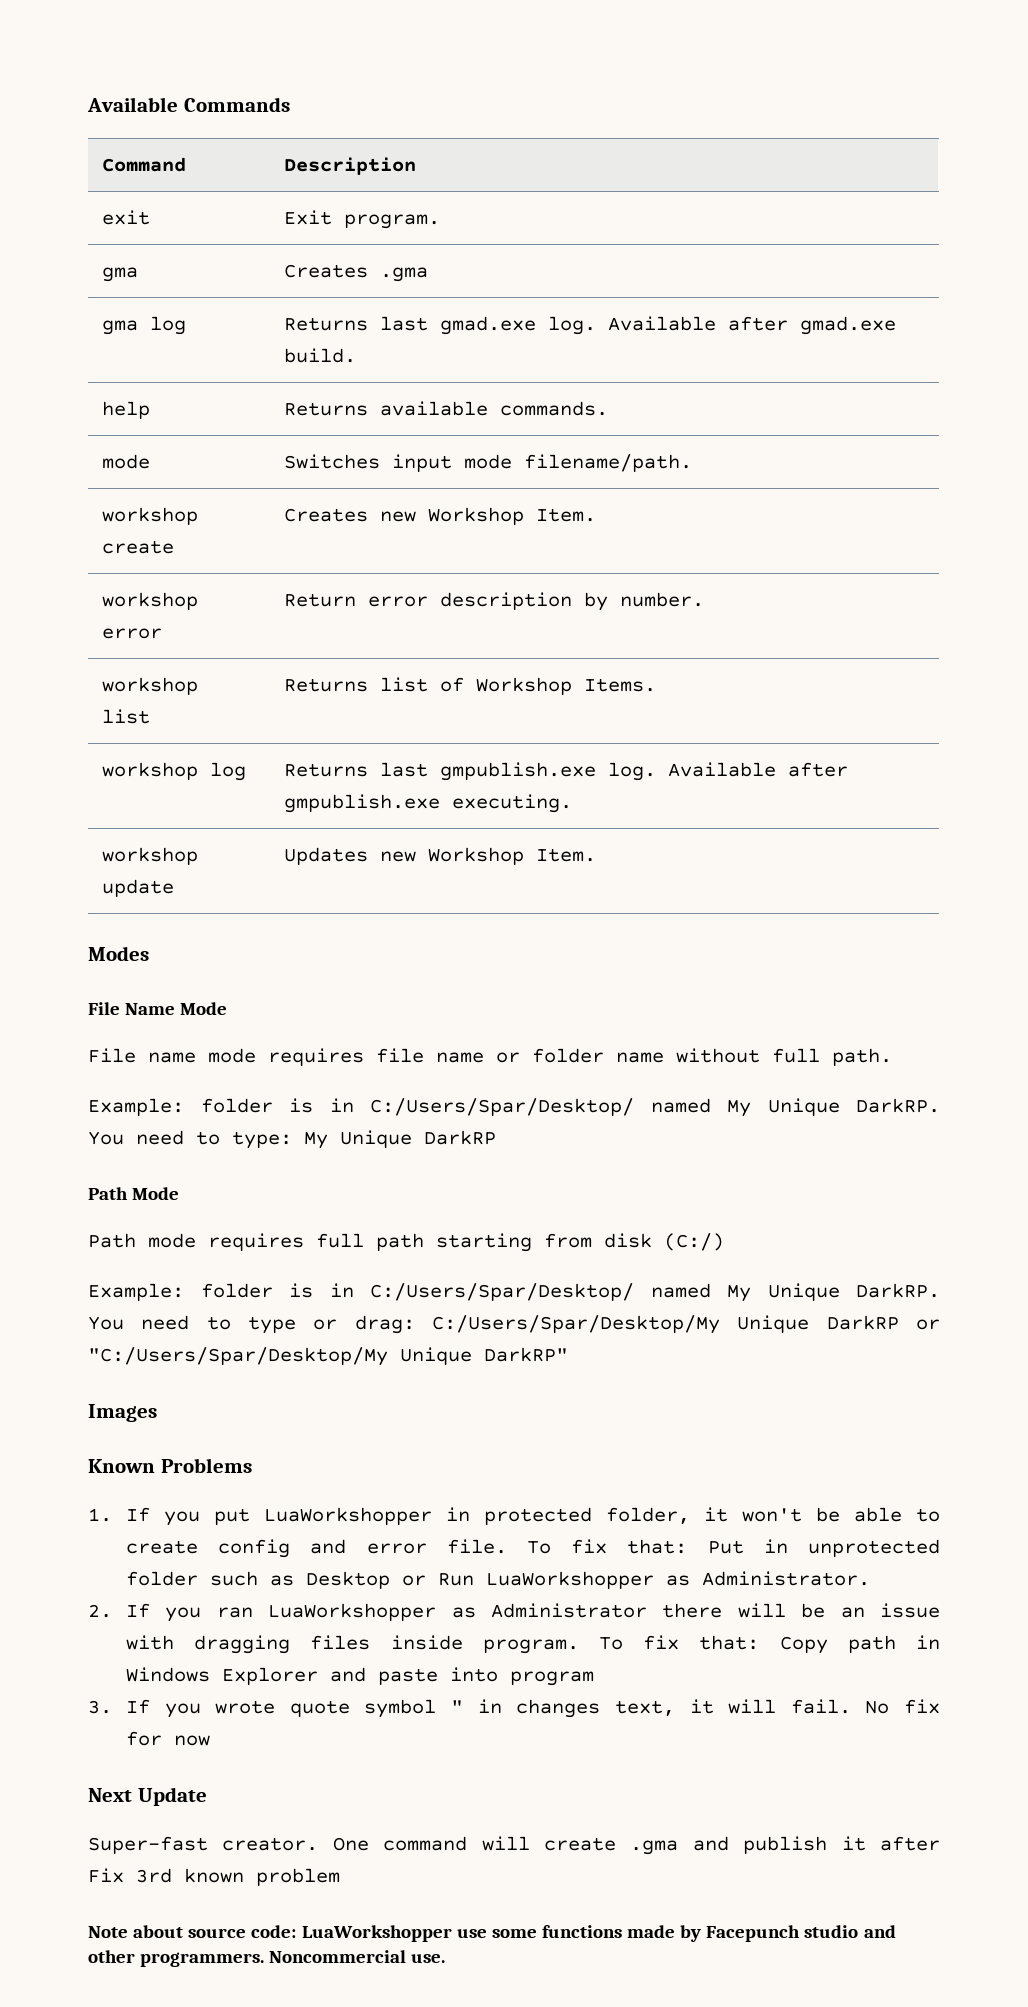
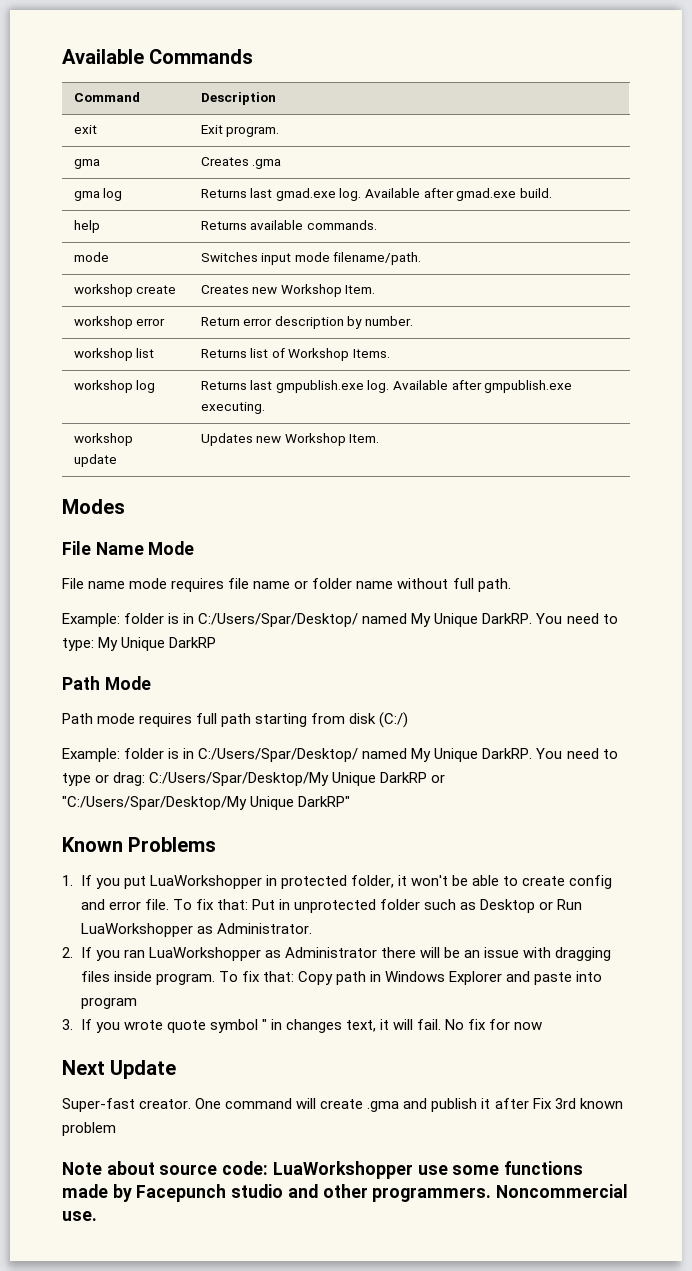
- Images

